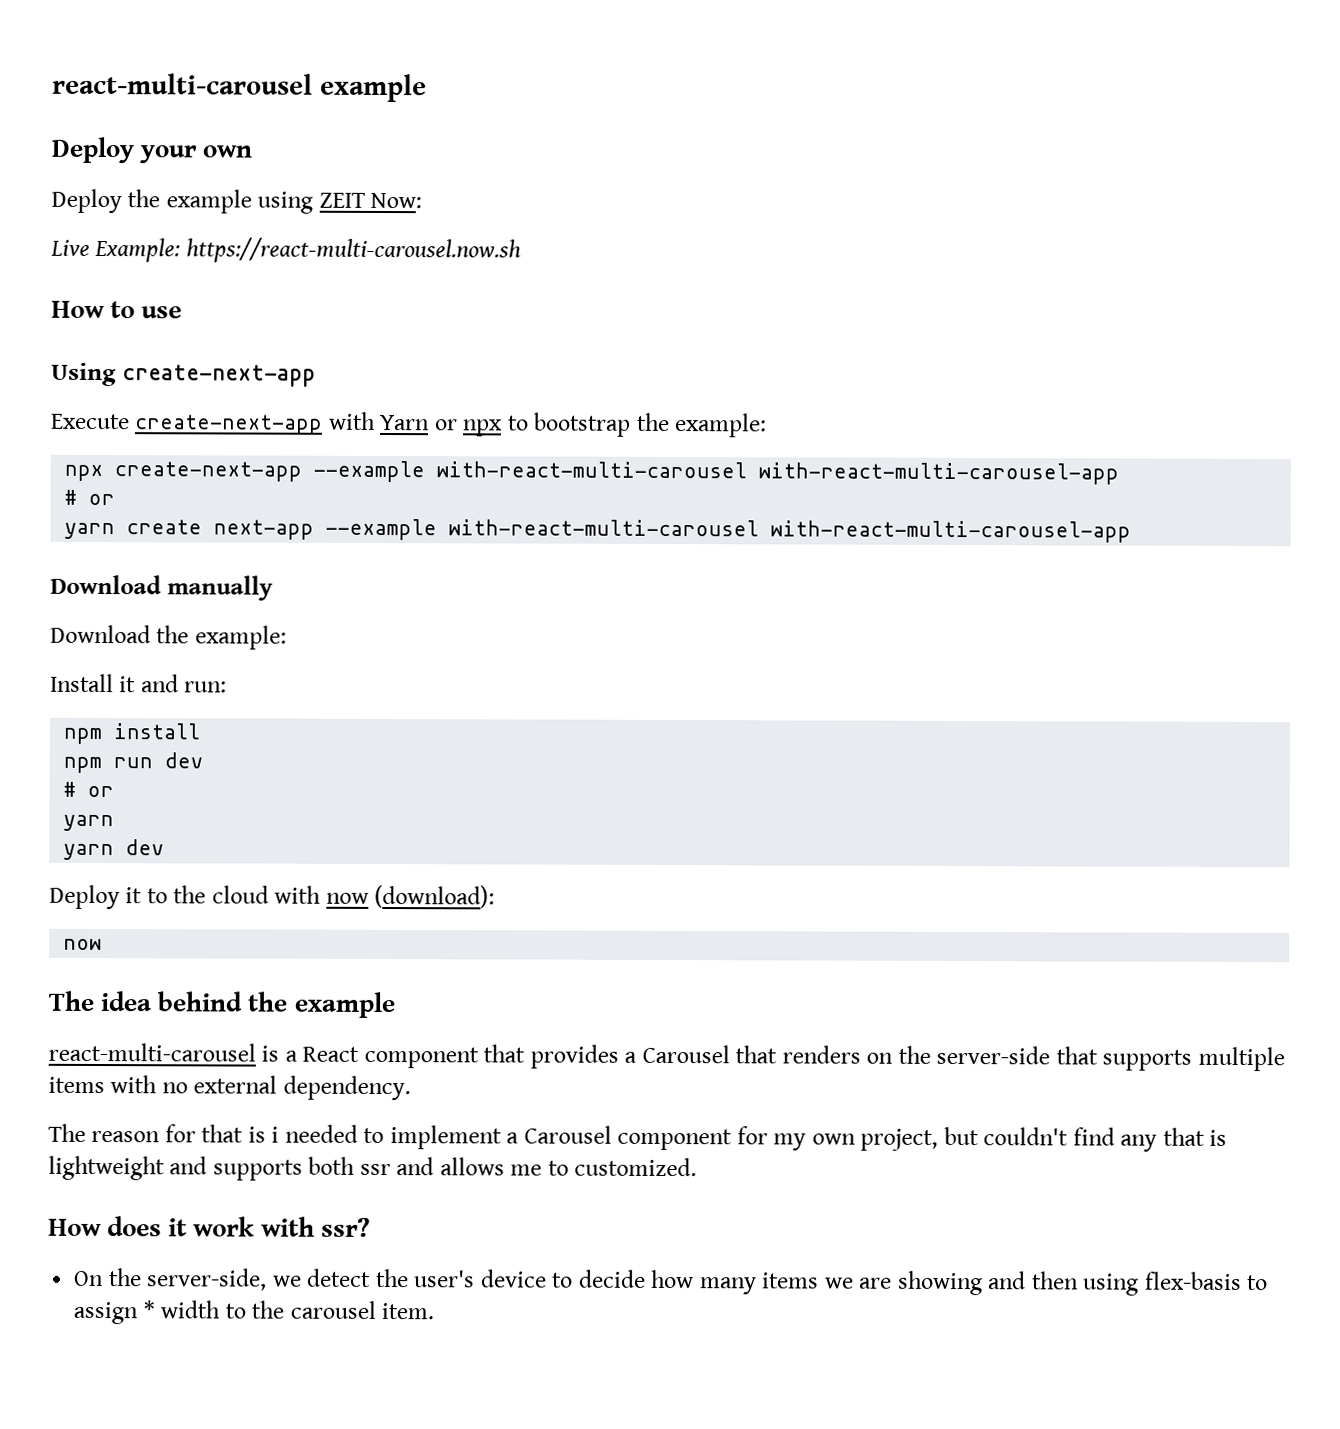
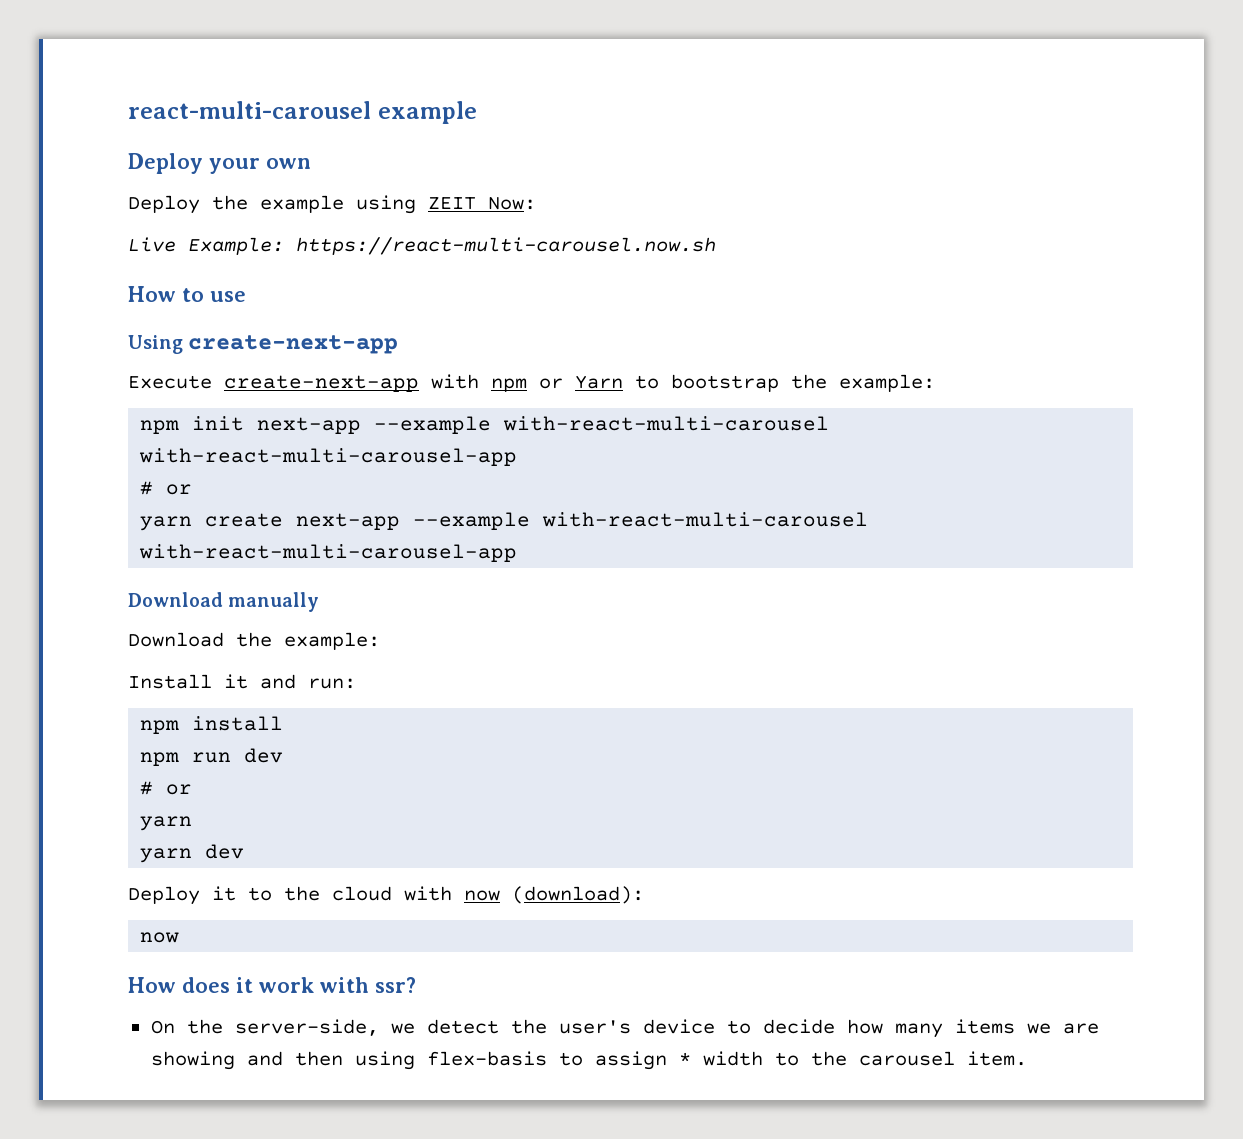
- Execute create-next-app with Yarn or npx to bootstrap the example:
+ Execute create-next-app with npm or Yarn to bootstrap the example:
- npx create-next-app --example with-react-multi-carousel with-react-multi-carousel-app
+ npm init next-app --example with-react-multi-carousel with-react-multi-carousel-app
- The idea behind the example
- react-multi-carousel is a React component that provides a Carousel that renders on the server-side that supports multiple items with no external dependency.
- The reason for that is i needed to implement a Carousel component for my own project, but couldn't find any that is lightweight and supports both ssr and allows me to customized.

